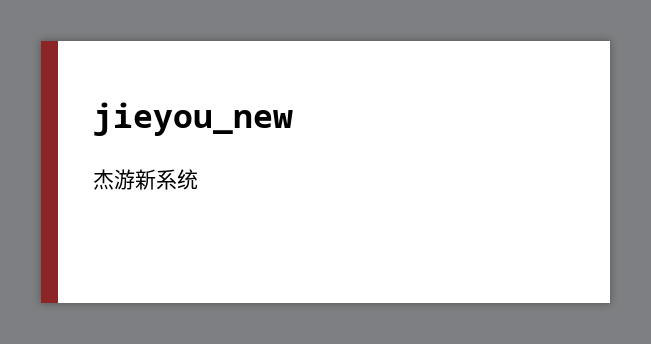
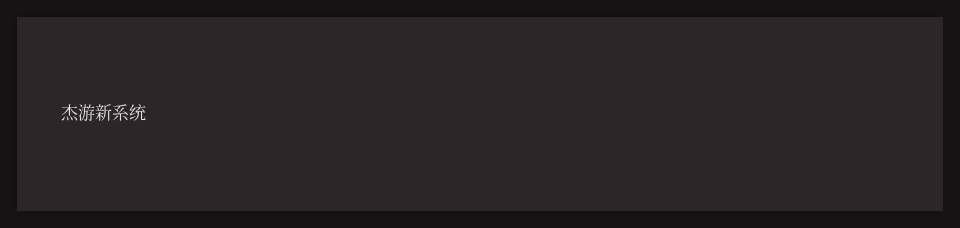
- jieyou_new

